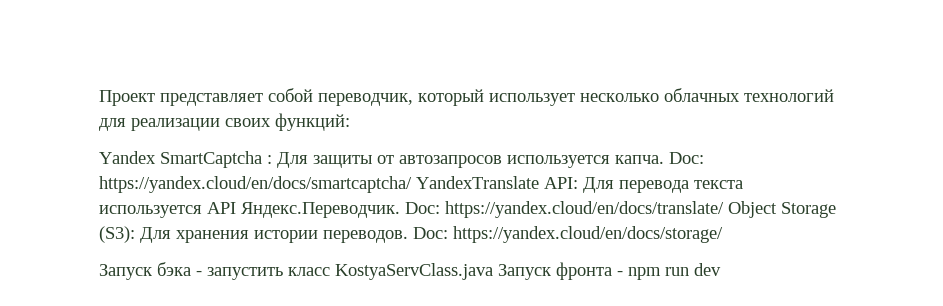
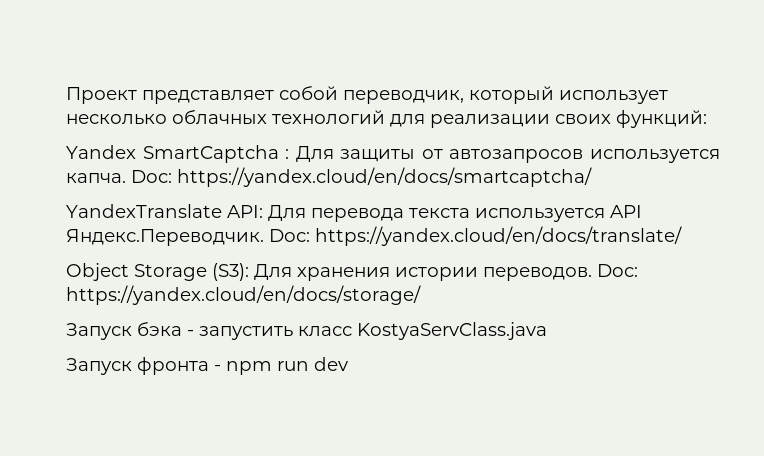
- Doc: https://yandex.cloud/en/docs/smartcaptcha/ YandexTranslate API: Для перевода текста используется API Яндекс.Переводчик. Doc: https://yandex.cloud/en/docs/translate/ Object Storage (S3): Для хранения истории переводов.
+ Doc: https://yandex.cloud/en/docs/smartcaptcha/
+ YandexTranslate API: Для перевода текста используется API Яндекс.Переводчик. Doc: https://yandex.cloud/en/docs/translate/
+ Object Storage (S3): Для хранения истории переводов.
- Запуск бэка - запустить класс KostyaServClass.java Запуск фронта - npm run dev
+ Запуск бэка - запустить класс KostyaServClass.java
+ Запуск фронта - npm run dev

